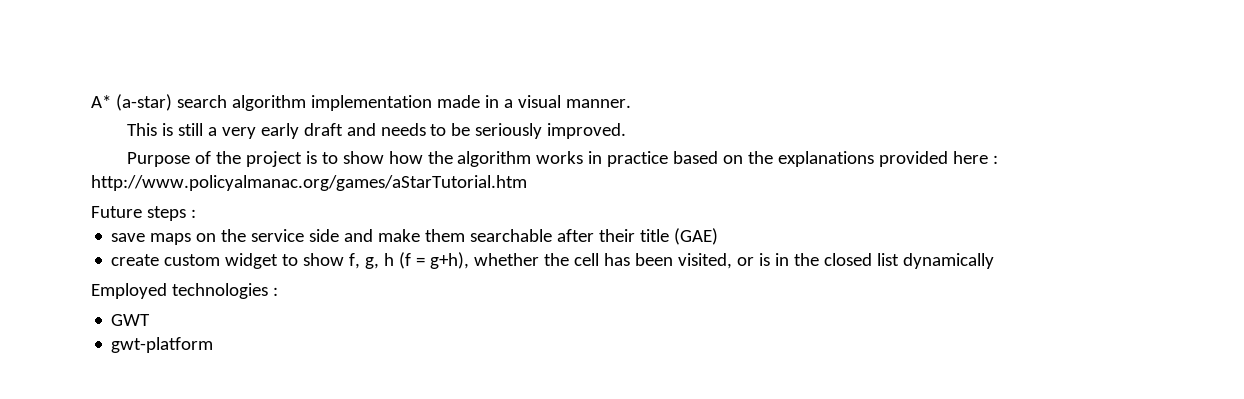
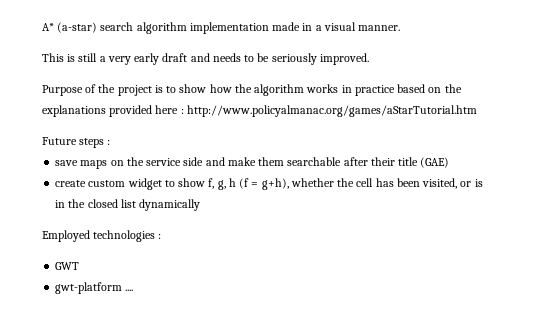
- gwt-platform
+ gwt-platform ....

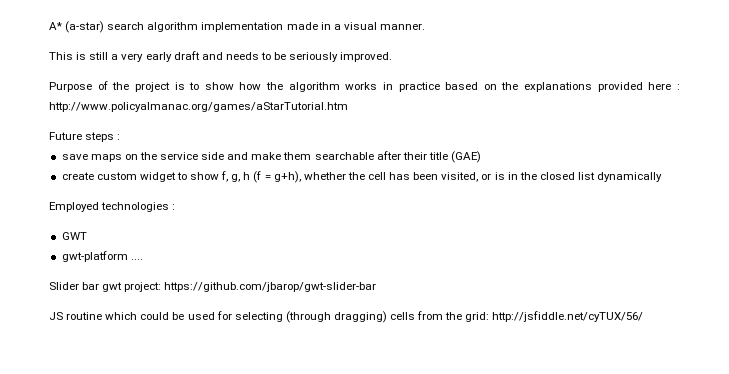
+ Slider bar gwt project: https://github.com/jbarop/gwt-slider-bar
+ JS routine which could be used for selecting (through dragging) cells from the grid: http://jsfiddle.net/cyTUX/56/

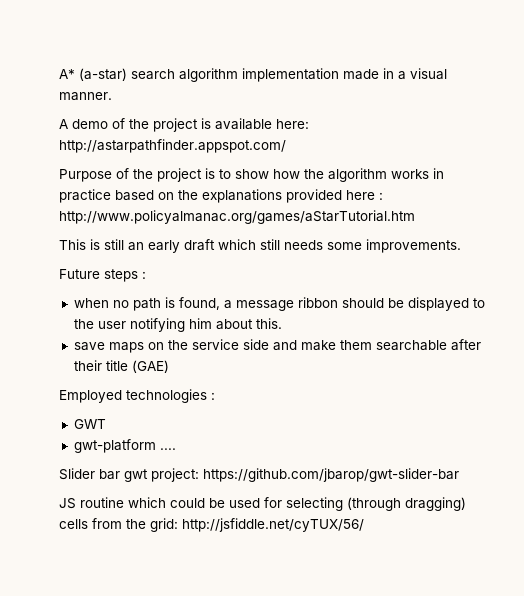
- This is still a very early draft and needs to be seriously improved.
+ A demo of the project is available here: http://astarpathfinder.appspot.com/
+ This is still an early draft which still needs some improvements.
  Future steps :
+ when no path is found, a message ribbon should be displayed to the user notifying him about this.
- create custom widget to show f, g, h (f = g+h), whether the cell has been visited, or is in the closed list dynamically

